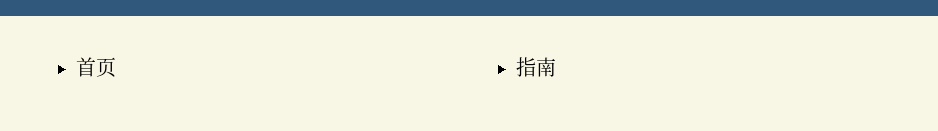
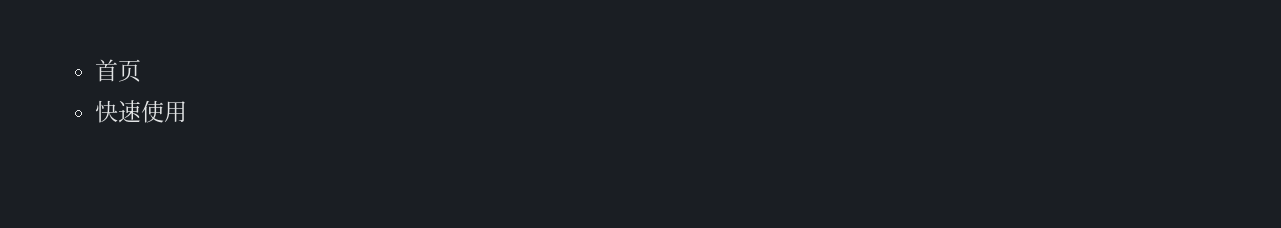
- 指南
+ 快速使用

